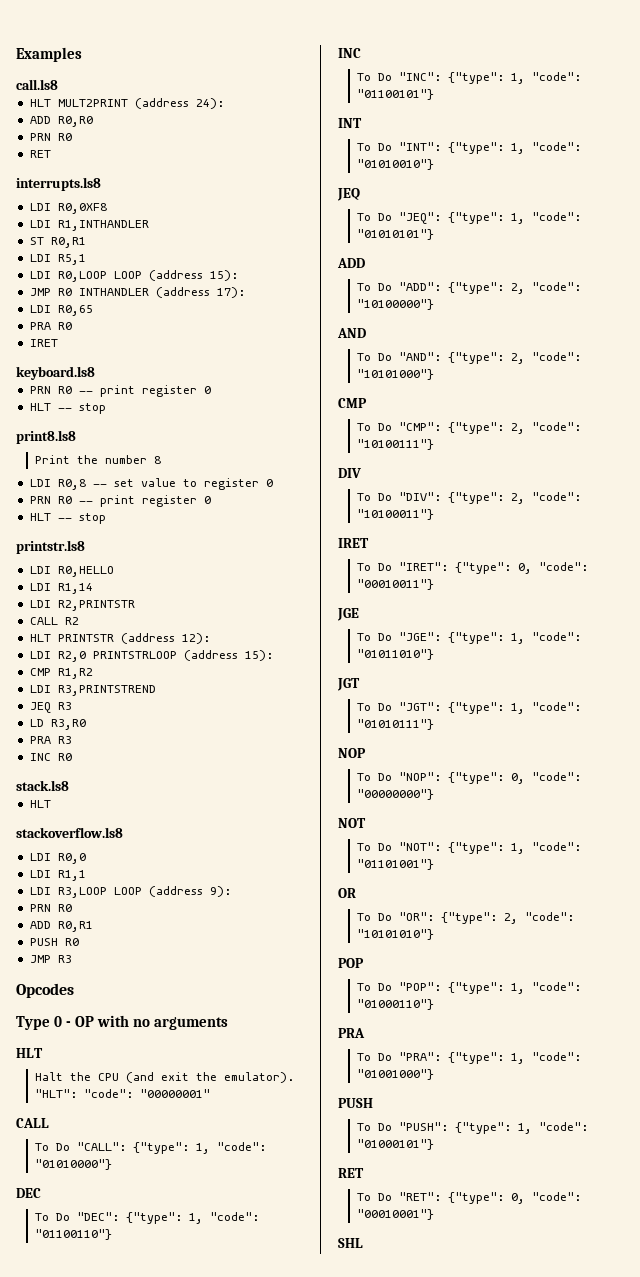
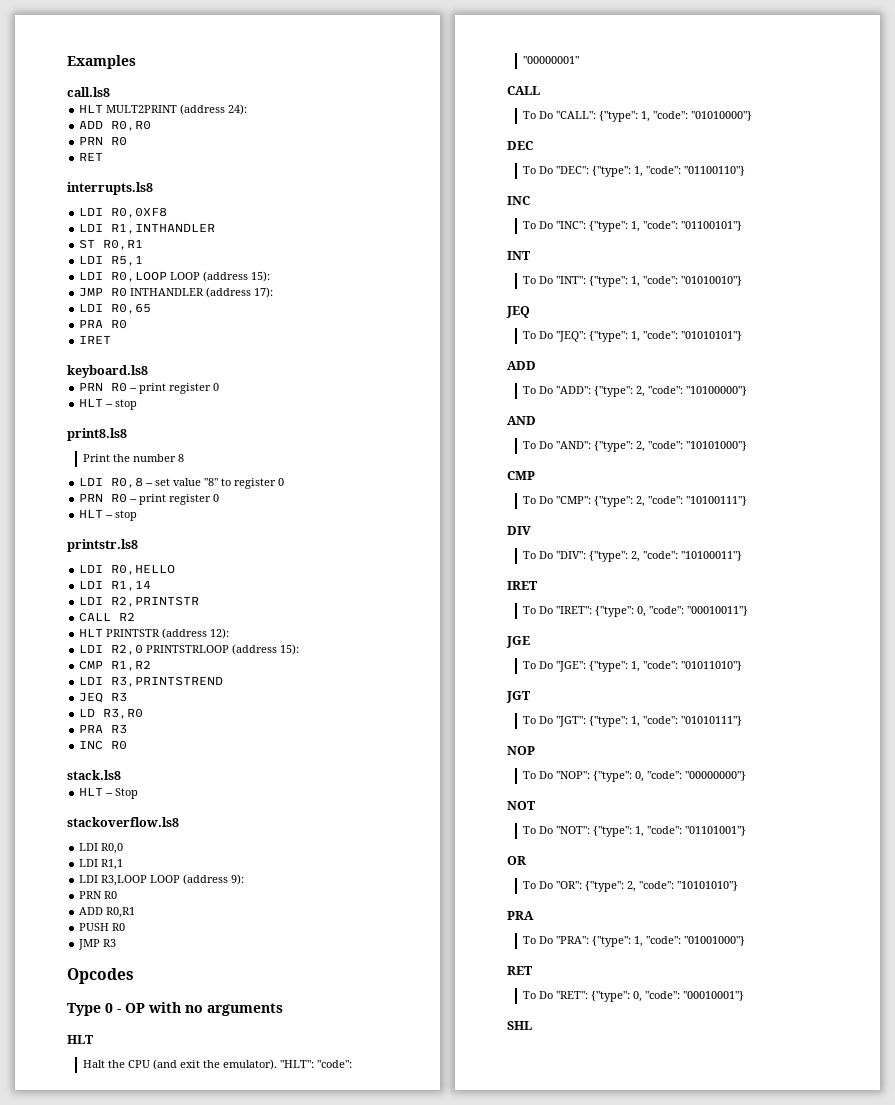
- LDI R0,8 -- set value to register 0
+ LDI R0,8 -- set value "8" to register 0
  stack.ls8
- HLT
+ HLT -- Stop
- POP
- To Do "POP": {"type": 1, "code": "01000110"}
  To Do "PRA": {"type": 1, "code": "01001000"}
- PUSH
- To Do "PUSH": {"type": 1, "code": "01000101"}

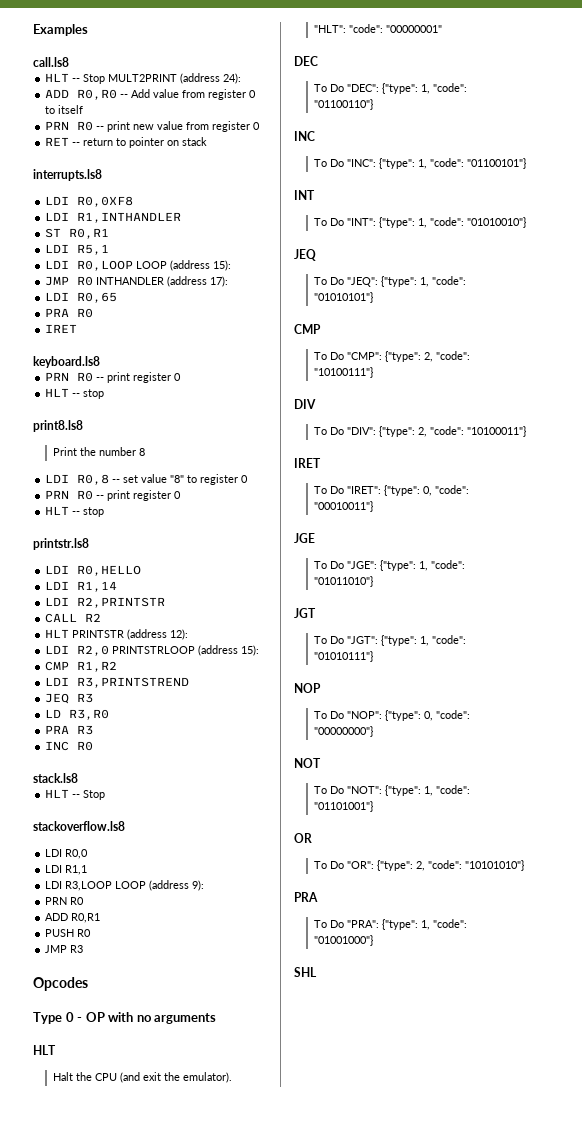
- HLT MULT2PRINT (address 24):
+ HLT -- Stop MULT2PRINT (address 24):
- ADD R0,R0
- PRN R0
- RET
+ ADD R0,R0 -- Add value from register 0 to itself
+ PRN R0 -- print new value from register 0
+ RET -- return to pointer on stack
  "HLT": "code": "00000001"
- CALL
- To Do "CALL": {"type": 1, "code": "01010000"}
  To Do "JEQ": {"type": 1, "code": "01010101"}
- ADD
- To Do "ADD": {"type": 2, "code": "10100000"}
- AND
- To Do "AND": {"type": 2, "code": "10101000"}
  To Do "PRA": {"type": 1, "code": "01001000"}
- RET
- To Do "RET": {"type": 0, "code": "00010001"}

